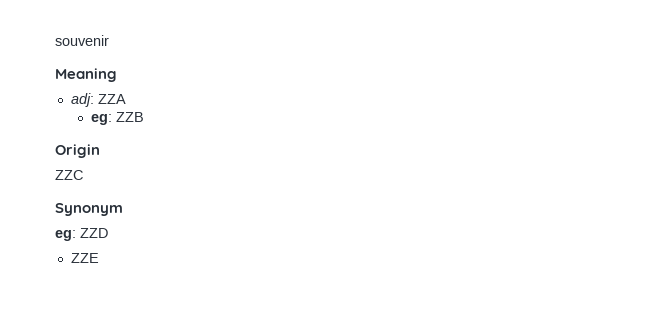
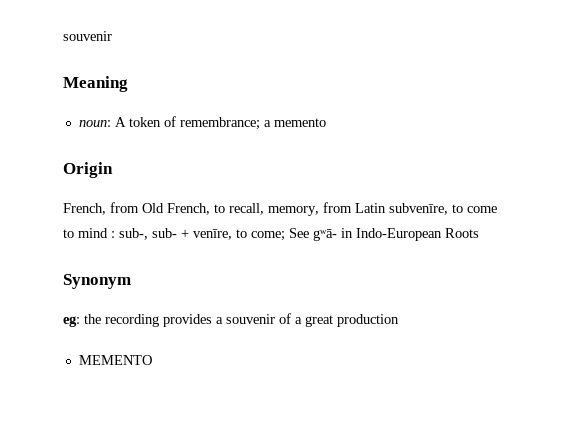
- adj: ZZA
- eg: ZZB
+ noun: A token of remembrance; a memento
  Origin
- ZZC
+ French, from Old French, to recall, memory, from Latin subvenīre, to come to mind : sub-, sub- + venīre, to come; See gʷā- in Indo-European Roots
  Synonym
- eg: ZZD
- ZZE
+ eg: the recording provides a souvenir of a great production
+ MEMENTO

